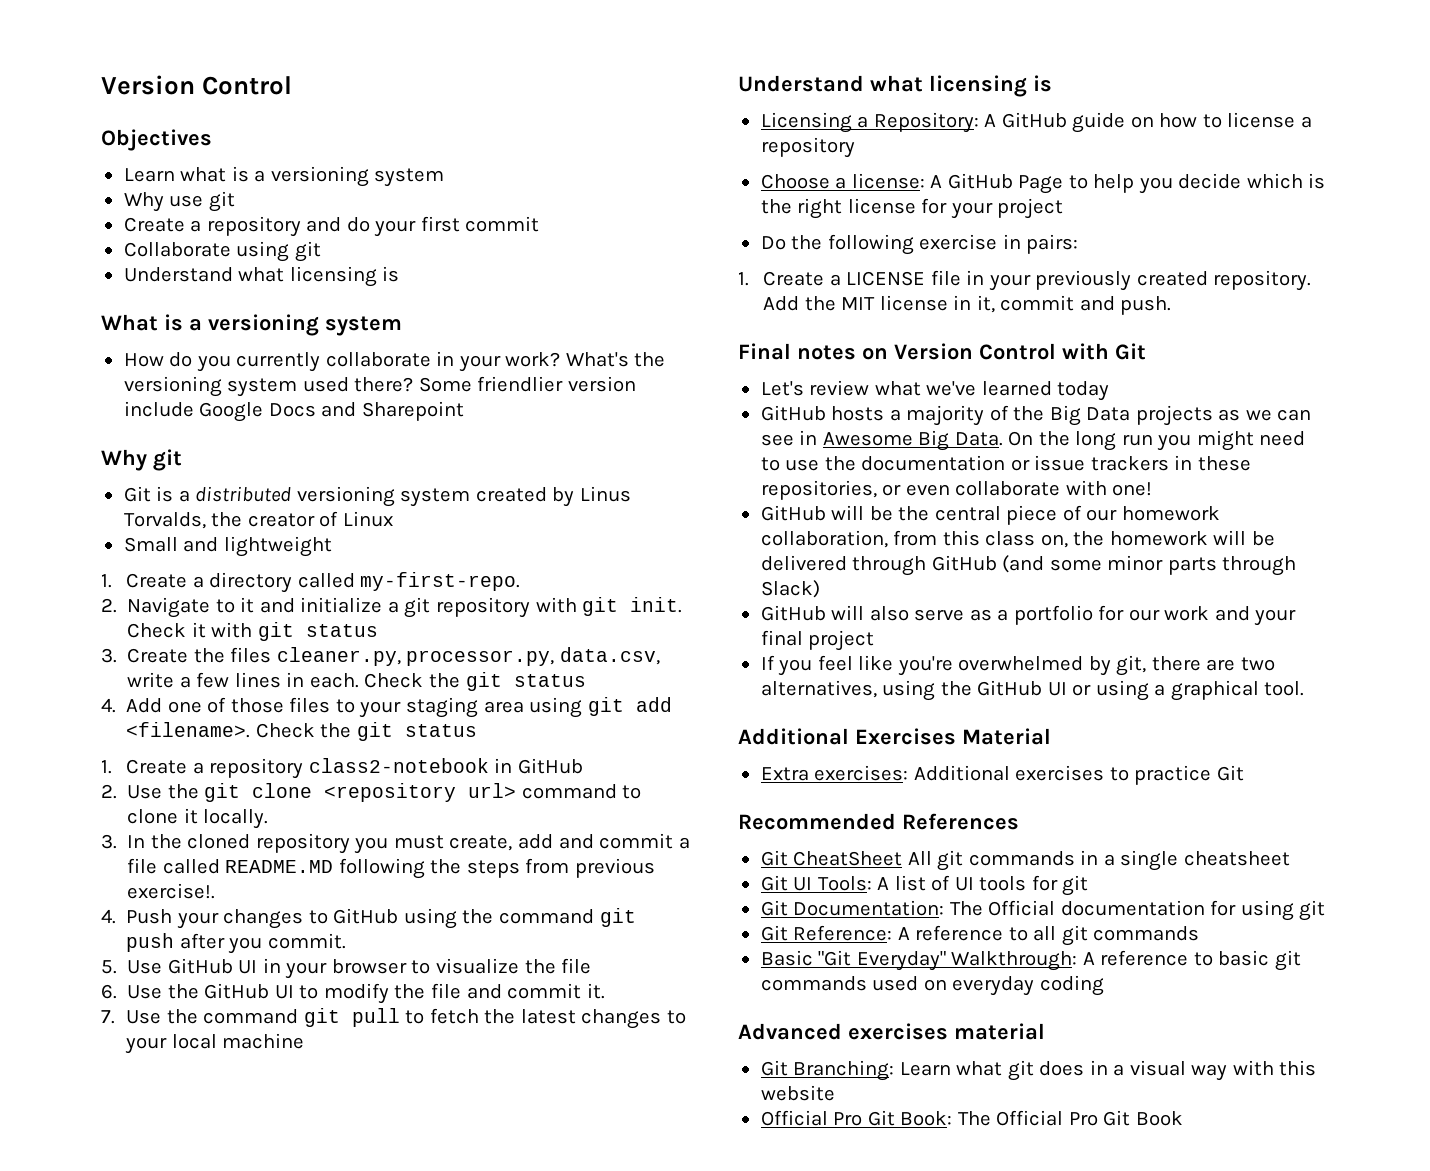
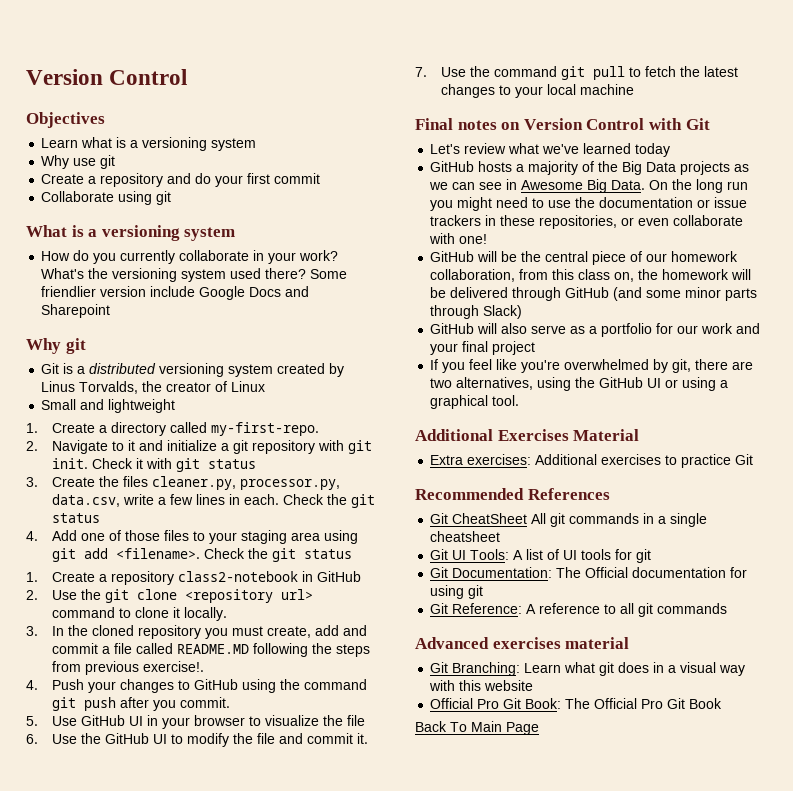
  Collaborate using git
- Understand what licensing is
  7. Use the command git pull to fetch the latest changes to your local machine
- Understand what licensing is
- Licensing a Repository: A GitHub guide on how to license a repository
- Choose a license: A GitHub Page to help you decide which is the right license for your project
- Do the following exercise in pairs:
- 1. Create a LICENSE file in your previously created repository. Add the MIT license in it, commit and push.
- Basic "Git Everyday" Walkthrough: A reference to basic git commands used on everyday coding
+ Back To Main Page

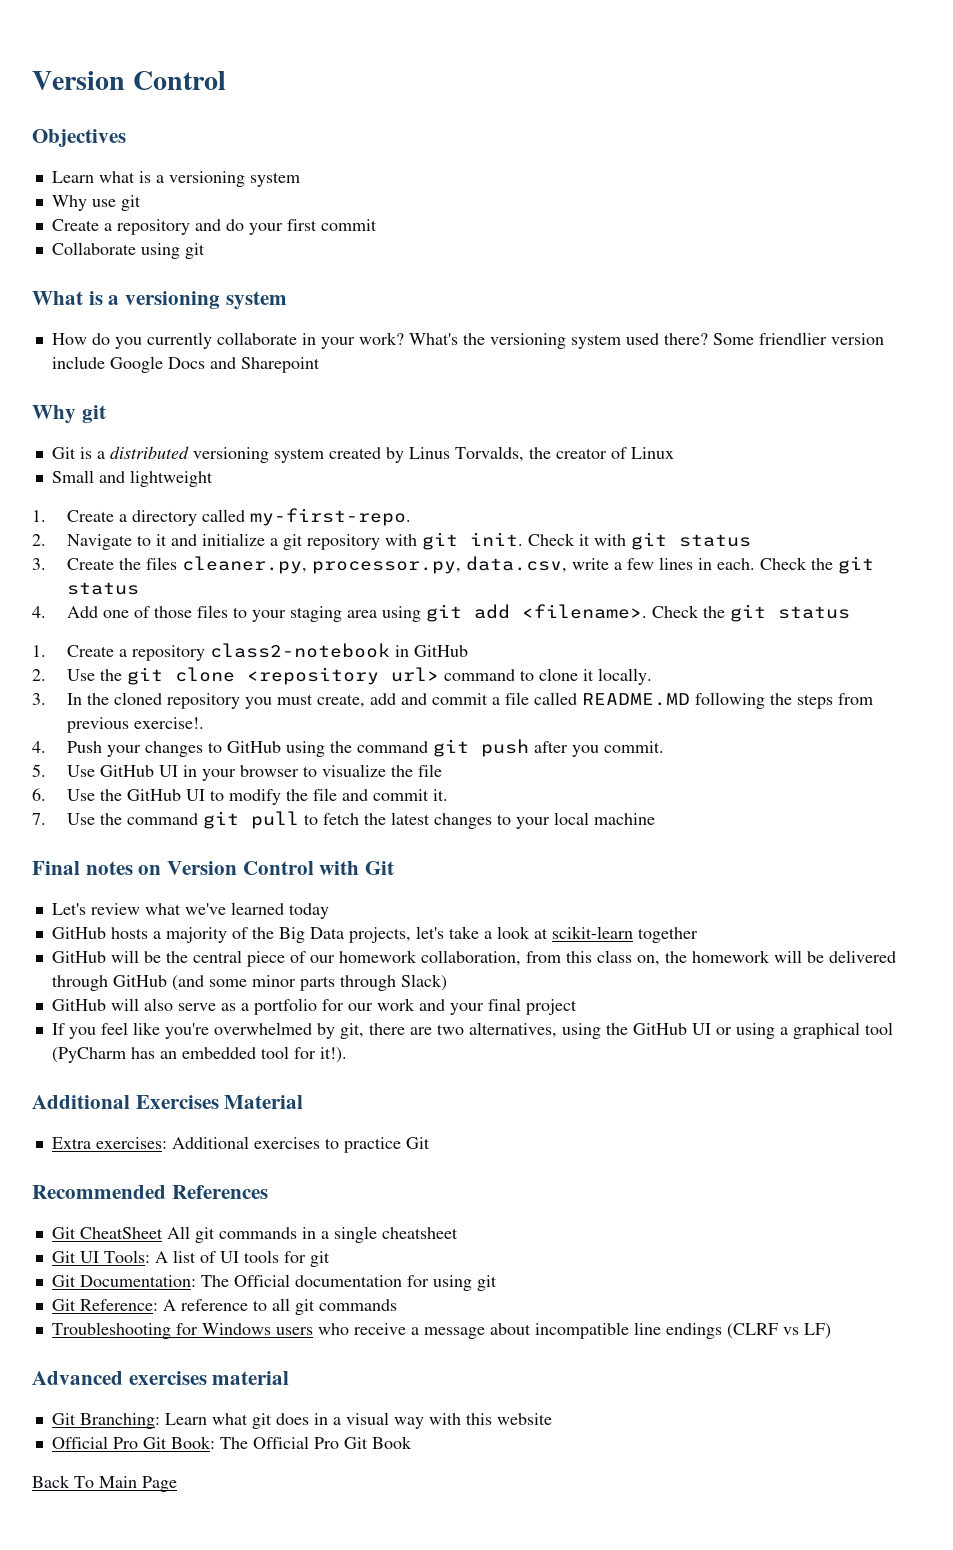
- GitHub hosts a majority of the Big Data projects as we can see in Awesome Big Data. On the long run you might need to use the documentation or issue trackers in these repositories, or even collaborate with one!
+ GitHub hosts a majority of the Big Data projects, let's take a look at scikit-learn together
- If you feel like you're overwhelmed by git, there are two alternatives, using the GitHub UI or using a graphical tool.
+ If you feel like you're overwhelmed by git, there are two alternatives, using the GitHub UI or using a graphical tool (PyCharm has an embedded tool for it!).
+ Troubleshooting for Windows users who receive a message about incompatible line endings (CLRF vs LF)

